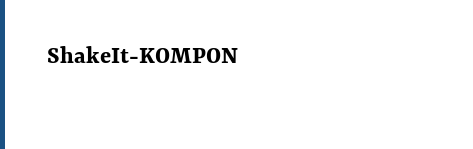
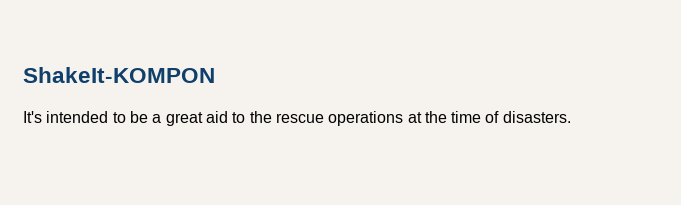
+ It's intended to be a great aid to the rescue operations at the time of disasters.

